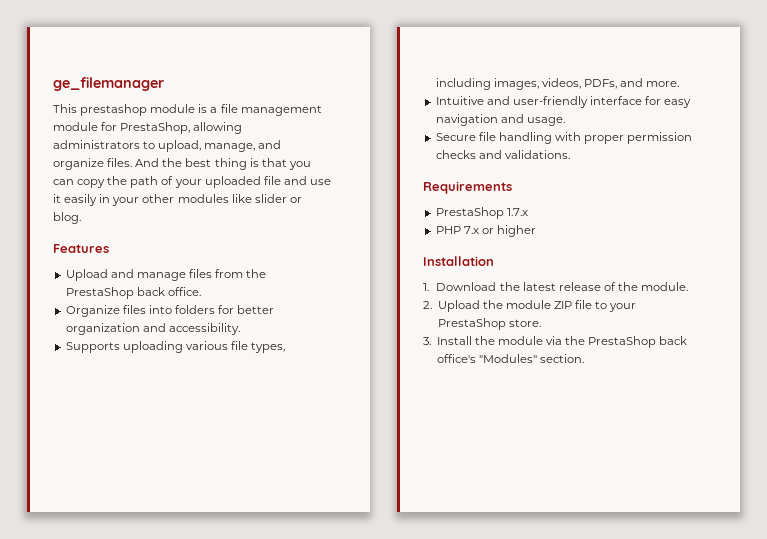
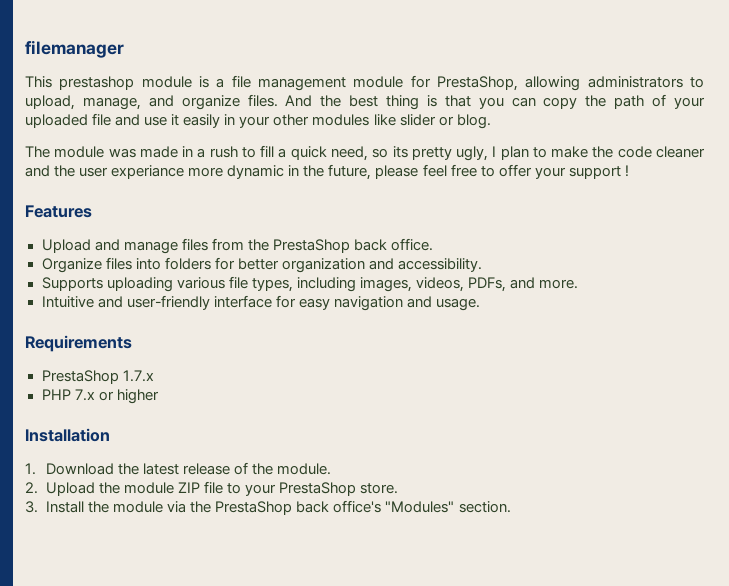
- ge_filemanager
+ filemanager
+ The module was made in a rush to fill a quick need, so its pretty ugly, I plan to make the code cleaner and the user experiance more dynamic in the future, please feel free to offer your support !
- Secure file handling with proper permission checks and validations.

